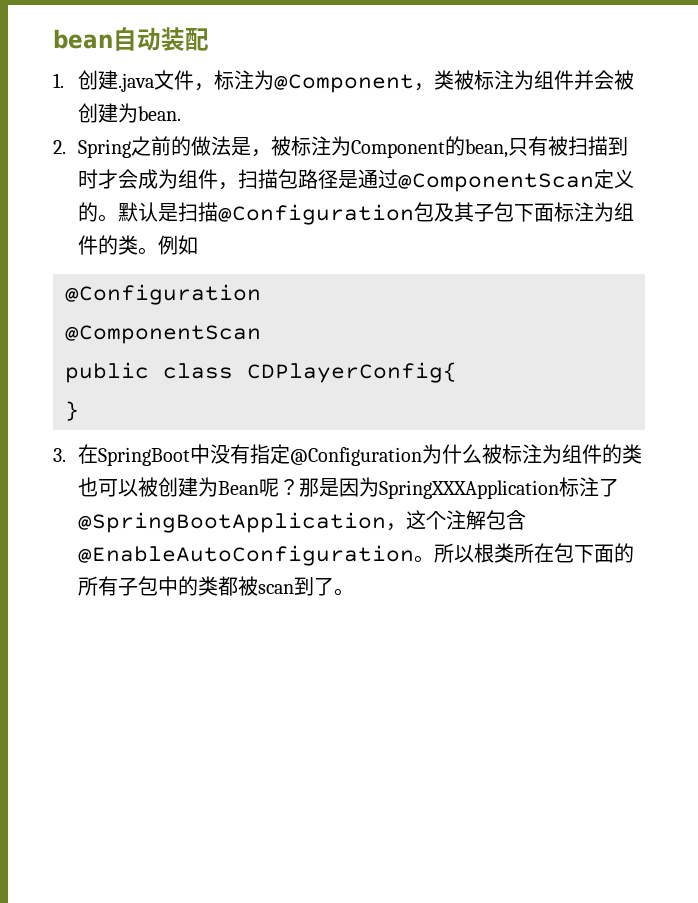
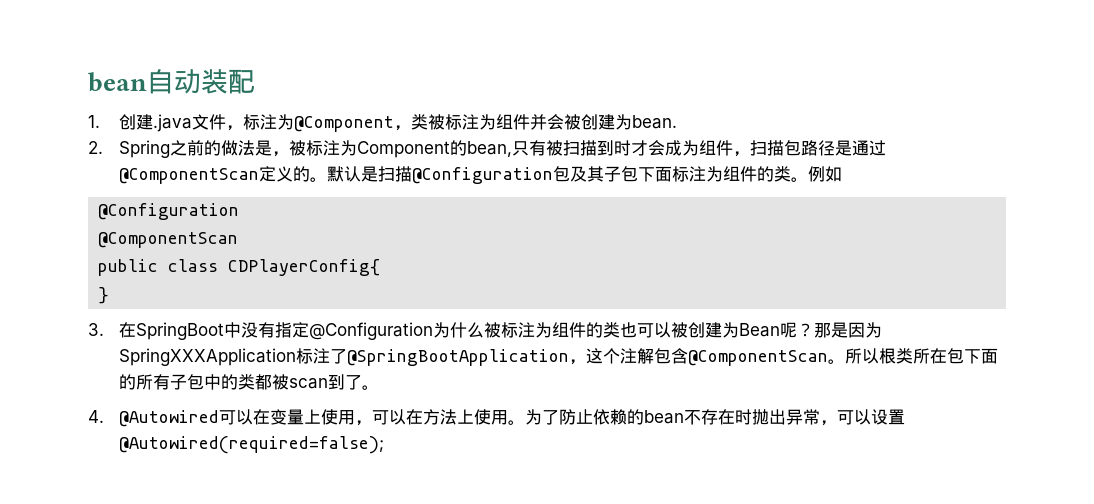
- 那是因为SpringXXXApplication标注了@SpringBootApplication，这个注解包含@EnableAutoConfiguration。
+ 那是因为SpringXXXApplication标注了@SpringBootApplication，这个注解包含@ComponentScan。
+ 4. @Autowired可以在变量上使用，可以在方法上使用。为了防止依赖的bean不存在时抛出异常，可以设置@Autowired(required=false);

